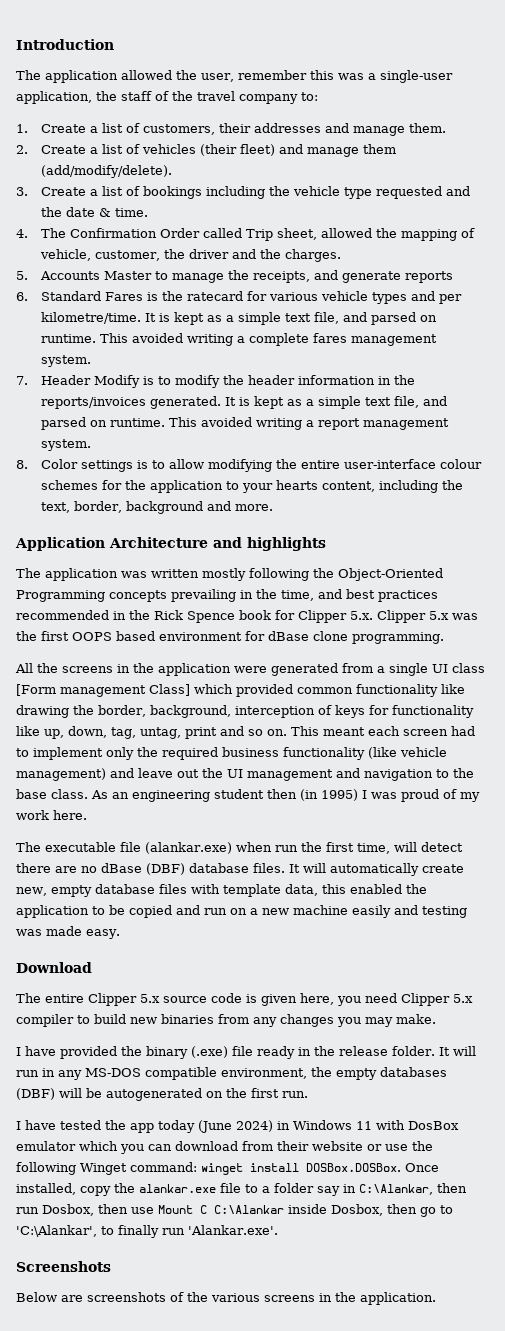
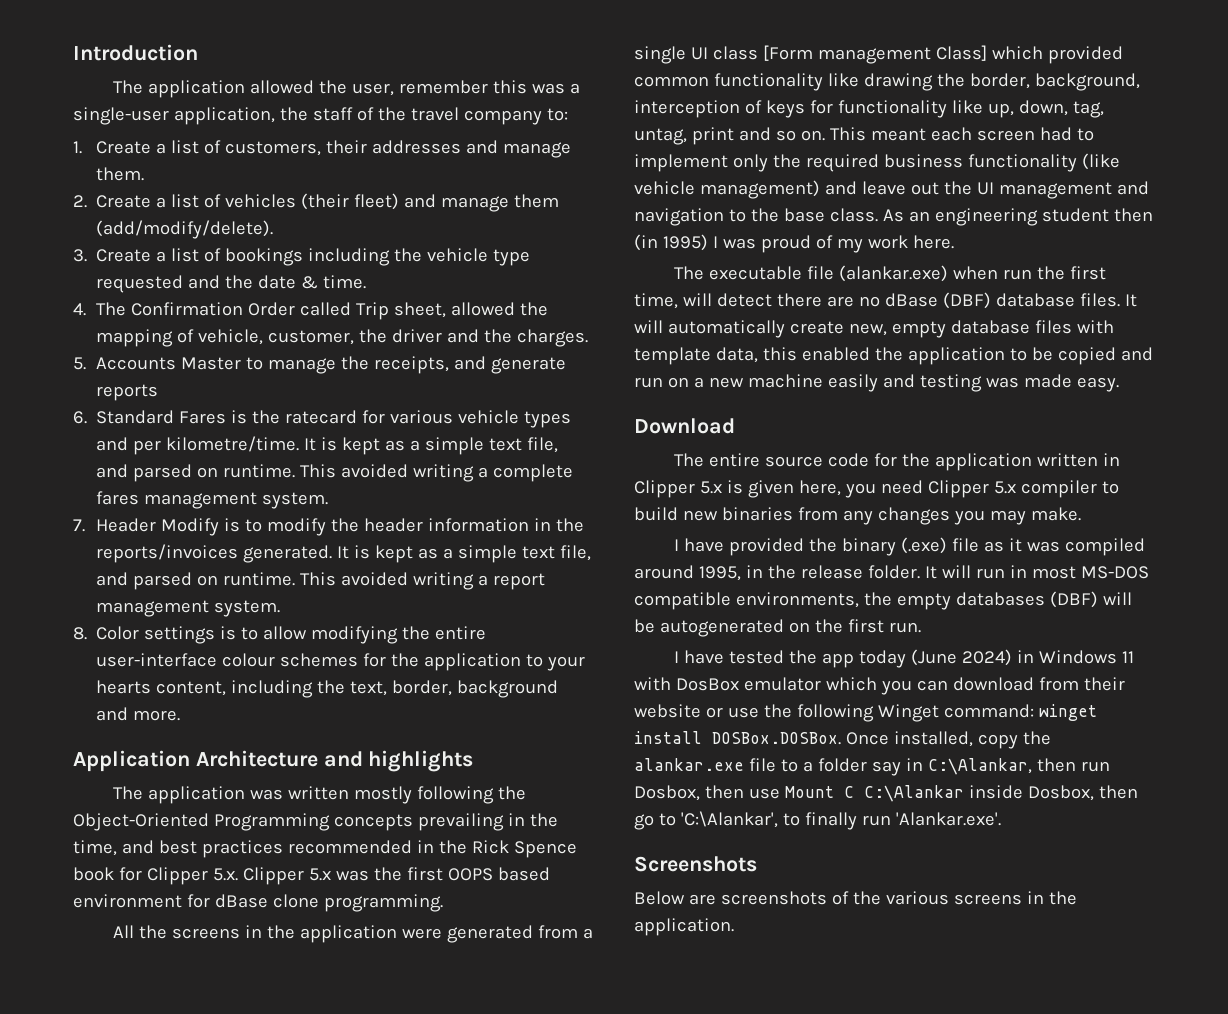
- The entire Clipper 5.x source code is given here, you need Clipper 5.x compiler to build new binaries from any changes you may make.
+ The entire source code for the application written in Clipper 5.x is given here, you need Clipper 5.x compiler to build new binaries from any changes you may make.
- I have provided the binary (.exe) file ready in the release folder.
+ I have provided the binary (.exe) file as it was compiled around 1995, in the release folder.
- It will run in any MS-DOS compatible environment, the empty databases (DBF) will be autogenerated on the first run.
+ It will run in most MS-DOS compatible environments, the empty databases (DBF) will be autogenerated on the first run.

